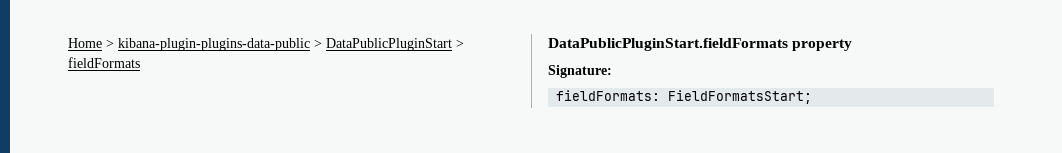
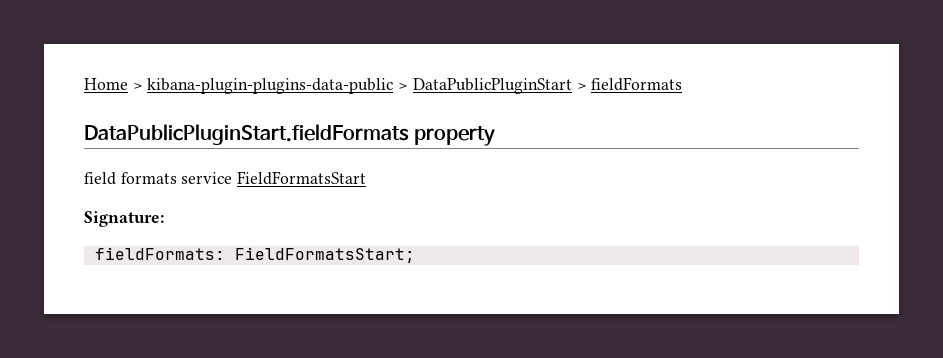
+ field formats service FieldFormatsStart

